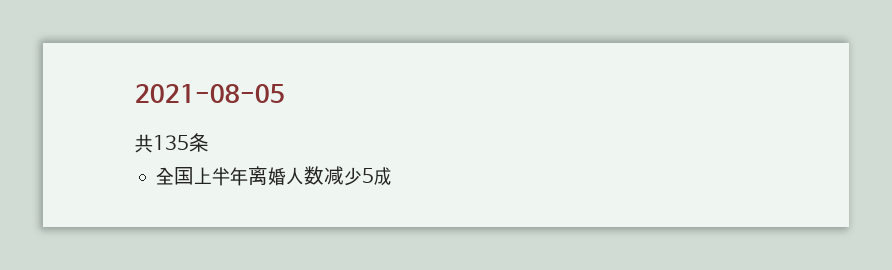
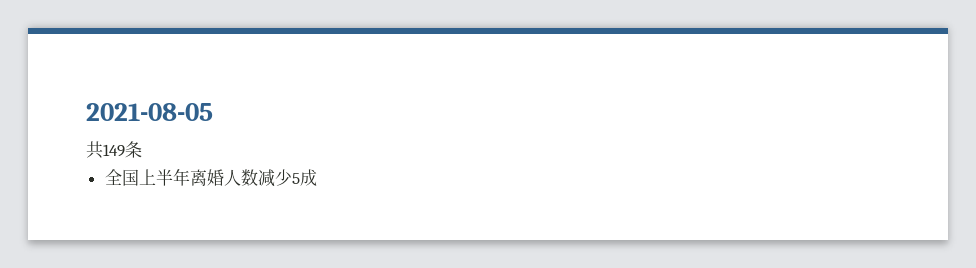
- 共135条
+ 共149条

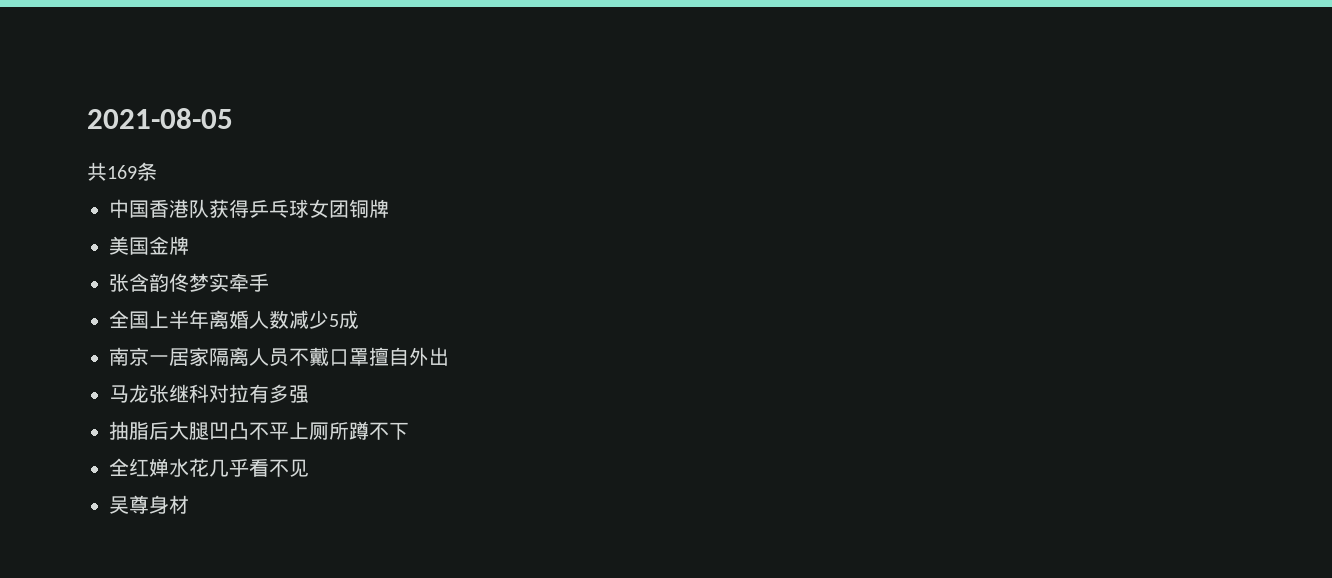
- 共149条
+ 共169条
+ 中国香港队获得乒乓球女团铜牌
+ 美国金牌
+ 张含韵佟梦实牵手
+ 南京一居家隔离人员不戴口罩擅自外出
+ 马龙张继科对拉有多强
+ 抽脂后大腿凹凸不平上厕所蹲不下
+ 全红婵水花几乎看不见
+ 吴尊身材

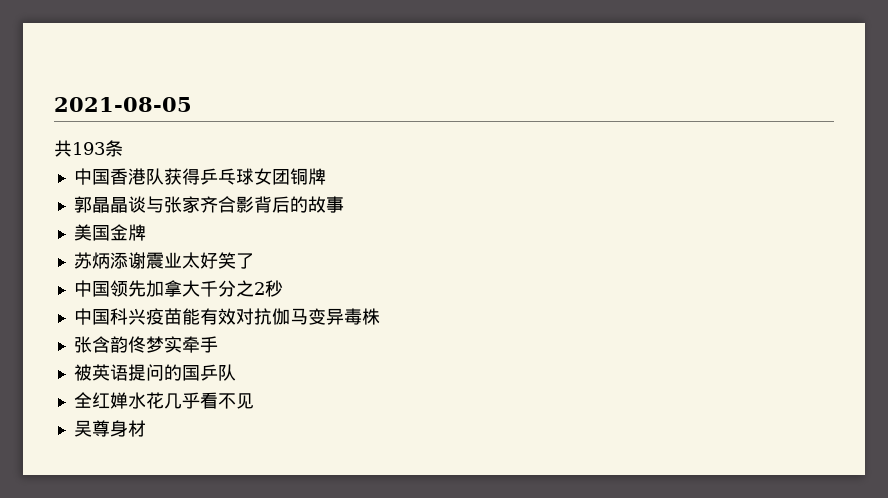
- 共169条
+ 共193条
+ 郭晶晶谈与张家齐合影背后的故事
  美国金牌
+ 苏炳添谢震业太好笑了
+ 中国领先加拿大千分之2秒
+ 中国科兴疫苗能有效对抗伽马变异毒株
  张含韵佟梦实牵手
- 全国上半年离婚人数减少5成
- 南京一居家隔离人员不戴口罩擅自外出
- 马龙张继科对拉有多强
- 抽脂后大腿凹凸不平上厕所蹲不下
+ 被英语提问的国乒队

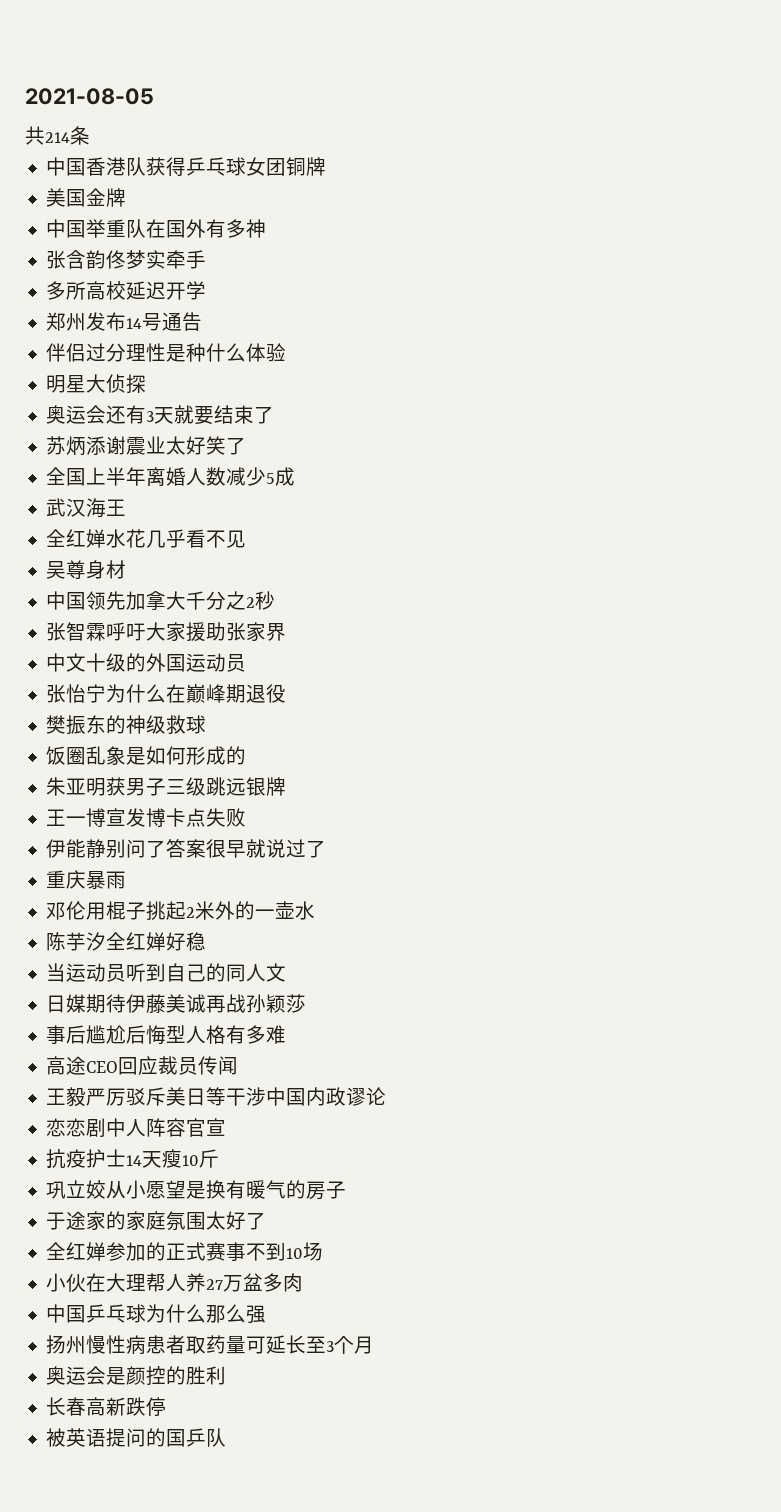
- 共193条
+ 共214条
- 郭晶晶谈与张家齐合影背后的故事
  美国金牌
+ 中国举重队在国外有多神
+ 张含韵佟梦实牵手
+ 多所高校延迟开学
+ 郑州发布14号通告
+ 伴侣过分理性是种什么体验
+ 明星大侦探
+ 奥运会还有3天就要结束了
- 中国领先加拿大千分之2秒
- 中国科兴疫苗能有效对抗伽马变异毒株
- 张含韵佟梦实牵手
- 被英语提问的国乒队
+ 全国上半年离婚人数减少5成
+ 武汉海王
+ 中国领先加拿大千分之2秒
+ 张智霖呼吁大家援助张家界
+ 中文十级的外国运动员
+ 张怡宁为什么在巅峰期退役
+ 樊振东的神级救球
+ 饭圈乱象是如何形成的
+ 朱亚明获男子三级跳远银牌
+ 王一博宣发博卡点失败
+ 伊能静别问了答案很早就说过了
+ 重庆暴雨
+ 邓伦用棍子挑起2米外的一壶水
+ 陈芋汐全红婵好稳
+ 当运动员听到自己的同人文
+ 日媒期待伊藤美诚再战孙颖莎
+ 事后尴尬后悔型人格有多难
+ 高途CEO回应裁员传闻
+ 王毅严厉驳斥美日等干涉中国内政谬论
+ 恋恋剧中人阵容官宣
+ 抗疫护士14天瘦10斤
+ 巩立姣从小愿望是换有暖气的房子
+ 于途家的家庭氛围太好了
+ 全红婵参加的正式赛事不到10场
+ 小伙在大理帮人养27万盆多肉
+ 中国乒乓球为什么那么强
+ 扬州慢性病患者取药量可延长至3个月
+ 奥运会是颜控的胜利
+ 长春高新跌停
+ 被英语提问的国乒队

